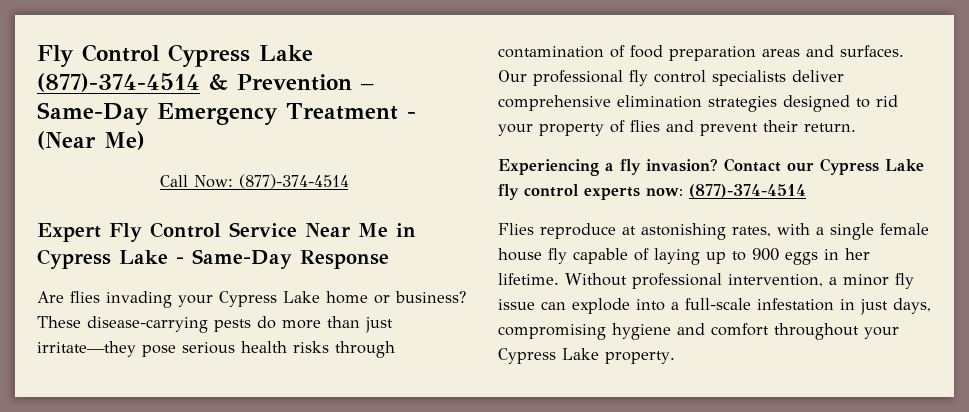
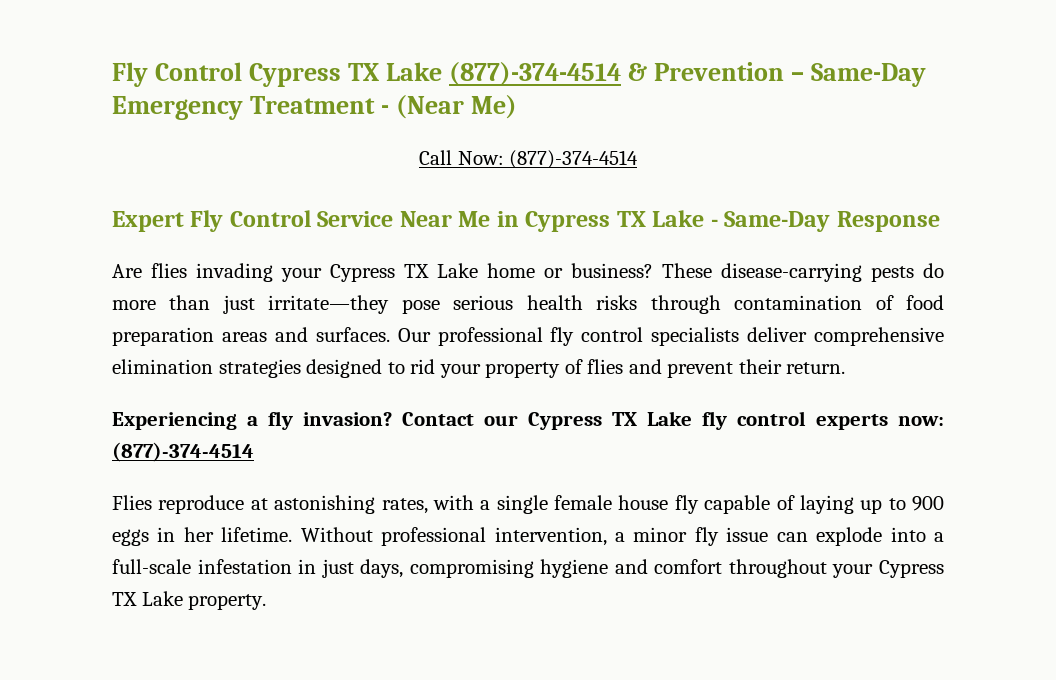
- Fly Control Cypress Lake (877)-374-4514 & Prevention – Same-Day Emergency Treatment - (Near Me)
+ Fly Control Cypress TX Lake (877)-374-4514 & Prevention – Same-Day Emergency Treatment - (Near Me)
- Expert Fly Control Service Near Me in Cypress Lake - Same-Day Response
+ Expert Fly Control Service Near Me in Cypress TX Lake - Same-Day Response
- Are flies invading your Cypress Lake home or business?
+ Are flies invading your Cypress TX Lake home or business?
- Contact our Cypress Lake fly control experts now: (877)-374-4514
+ Contact our Cypress TX Lake fly control experts now: (877)-374-4514
- Without professional intervention, a minor fly issue can explode into a full-scale infestation in just days, compromising hygiene and comfort throughout your Cypress Lake property.
+ Without professional intervention, a minor fly issue can explode into a full-scale infestation in just days, compromising hygiene and comfort throughout your Cypress TX Lake property.

